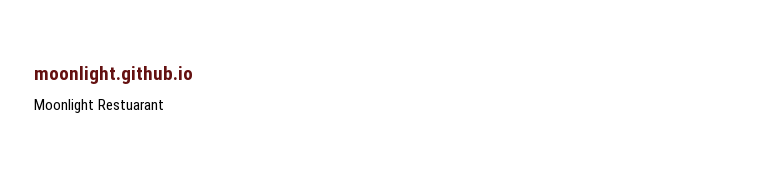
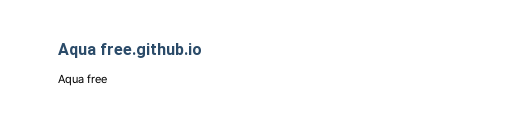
- moonlight.github.io
- Moonlight Restuarant
+ Aqua free.github.io
+ Aqua free

